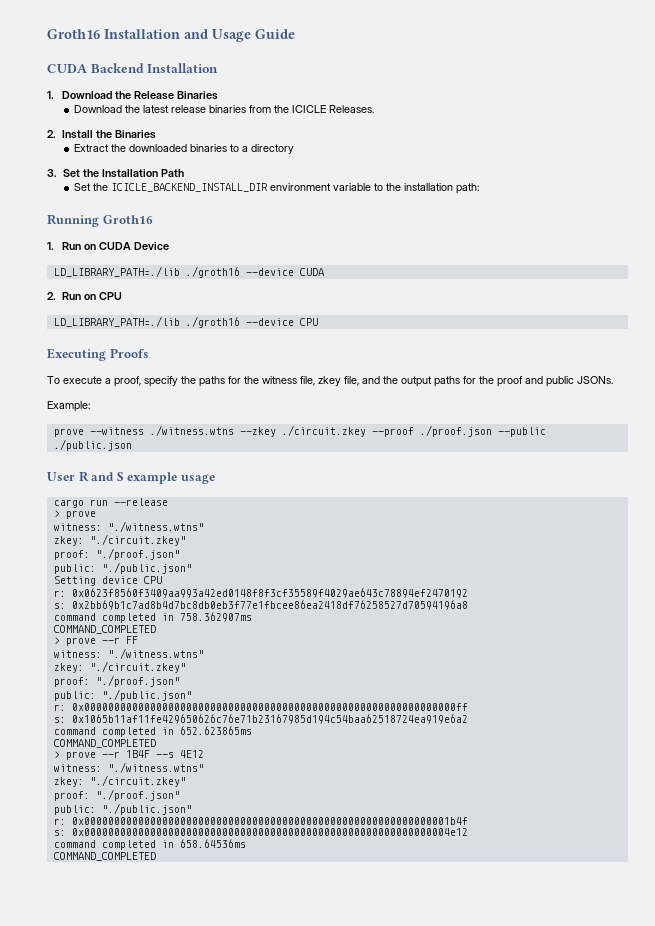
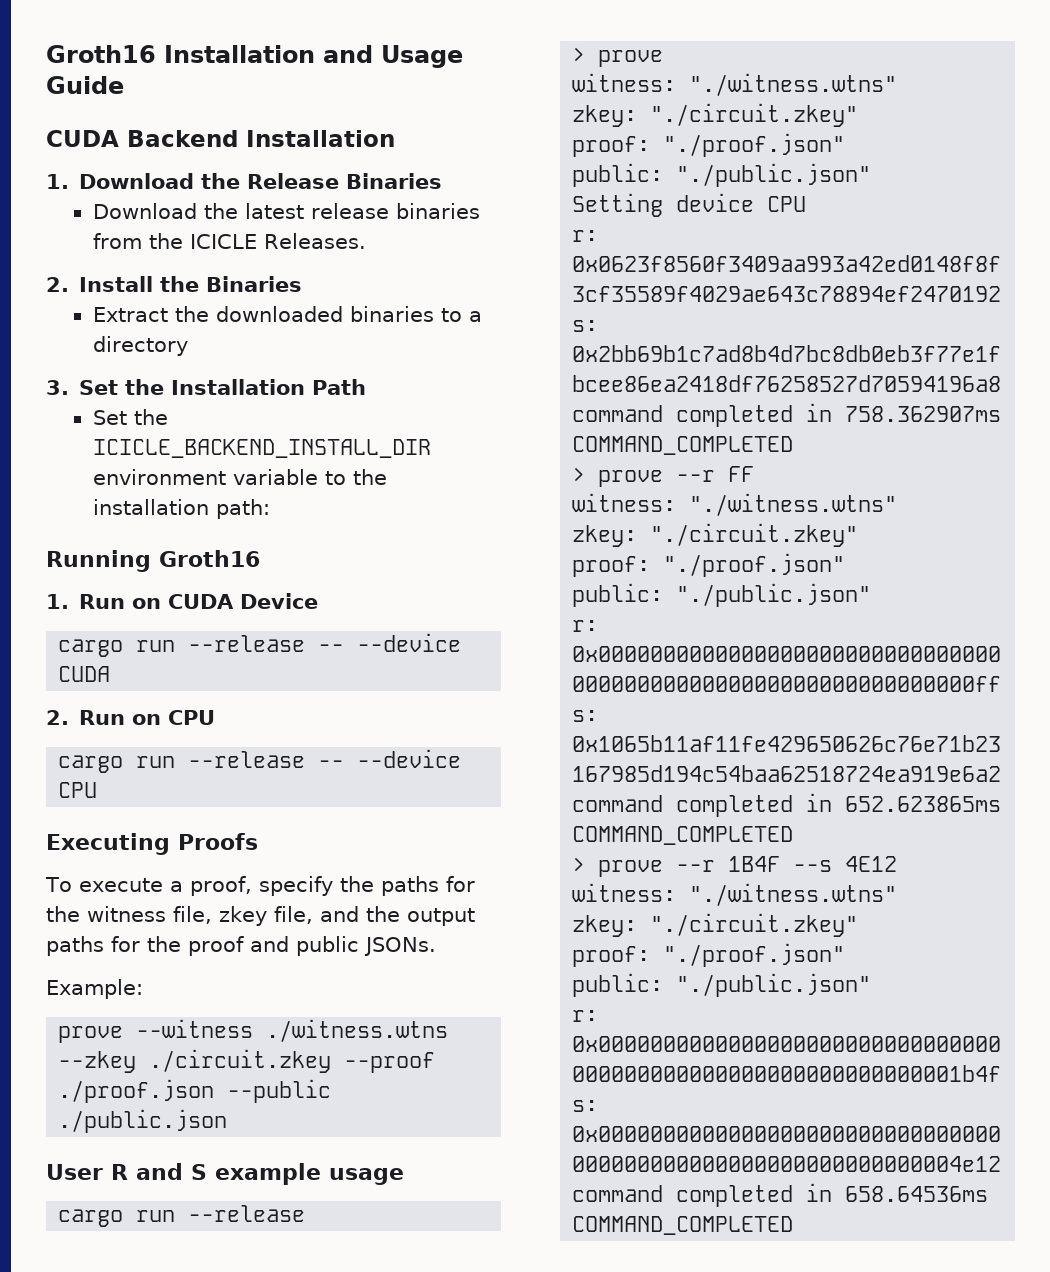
- LD_LIBRARY_PATH=./lib ./groth16 --device CUDA
+ cargo run --release -- --device CUDA
- LD_LIBRARY_PATH=./lib ./groth16 --device CPU
+ cargo run --release -- --device CPU

